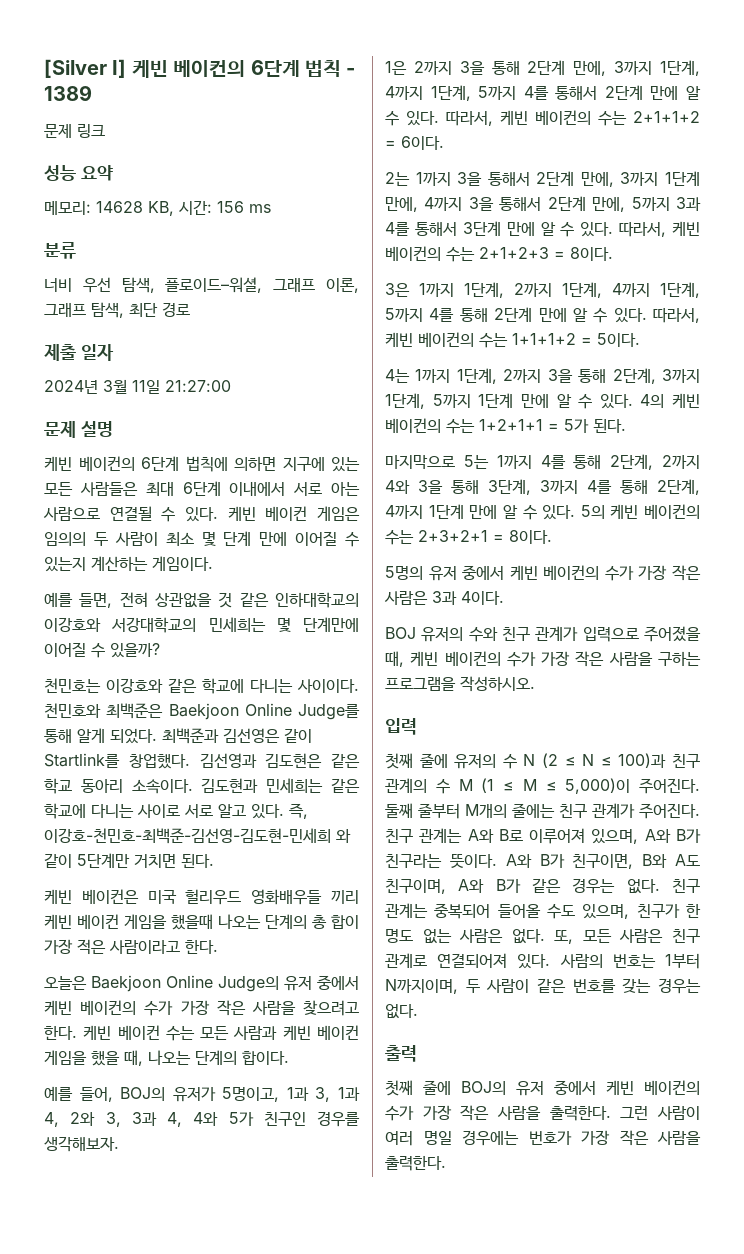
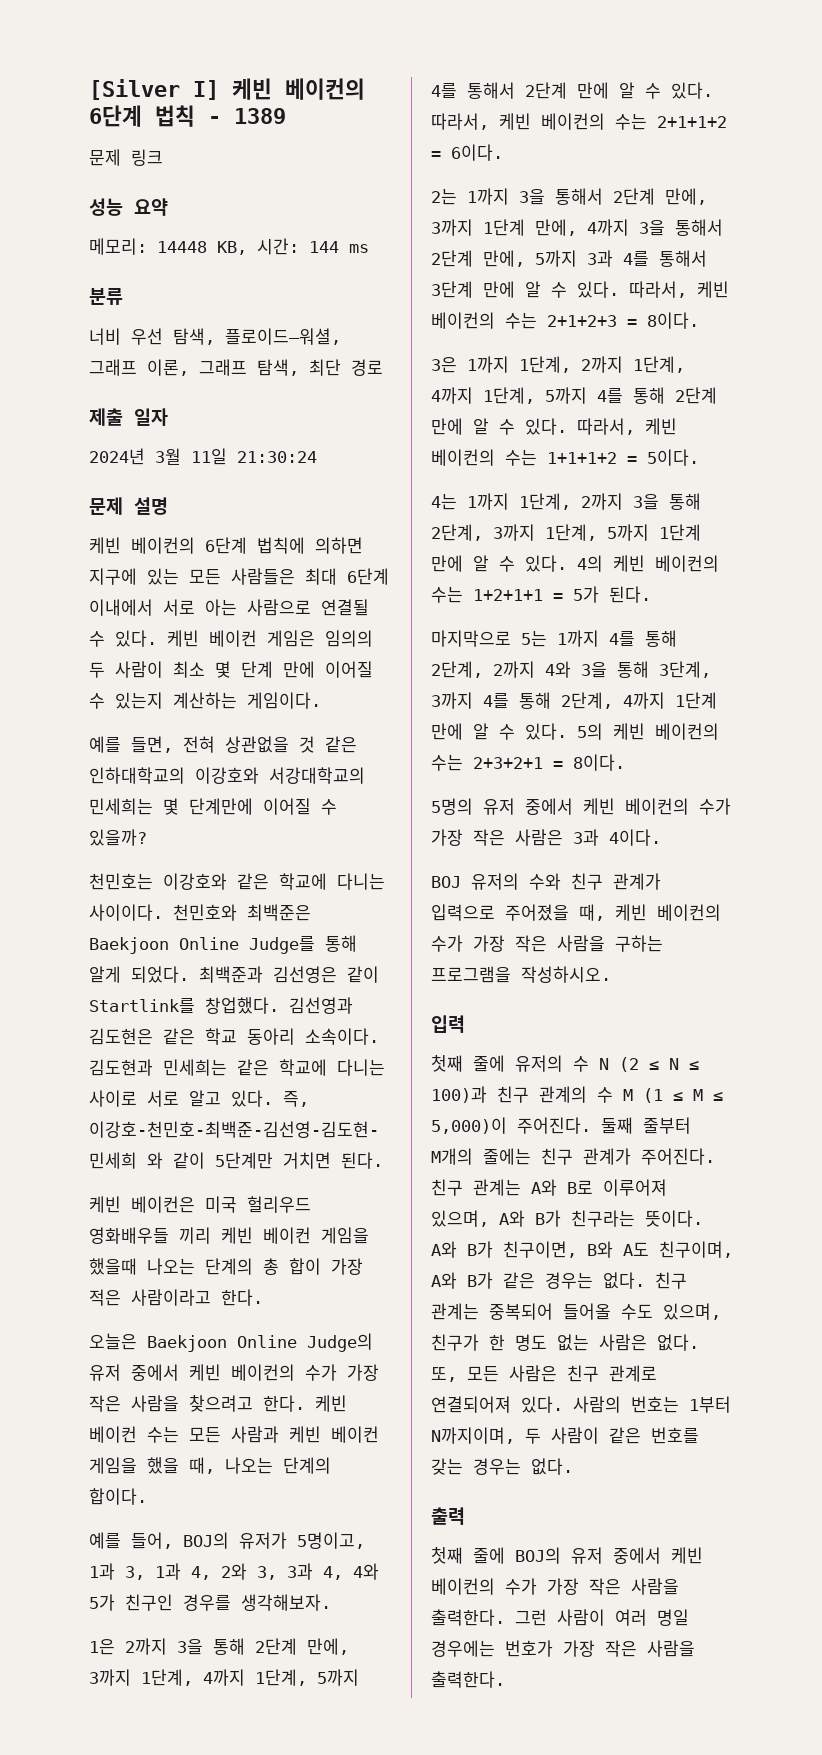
- 메모리: 14628 KB, 시간: 156 ms
+ 메모리: 14448 KB, 시간: 144 ms
- 2024년 3월 11일 21:27:00
+ 2024년 3월 11일 21:30:24

